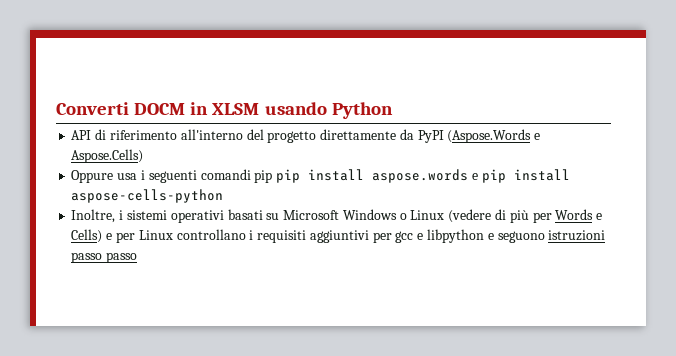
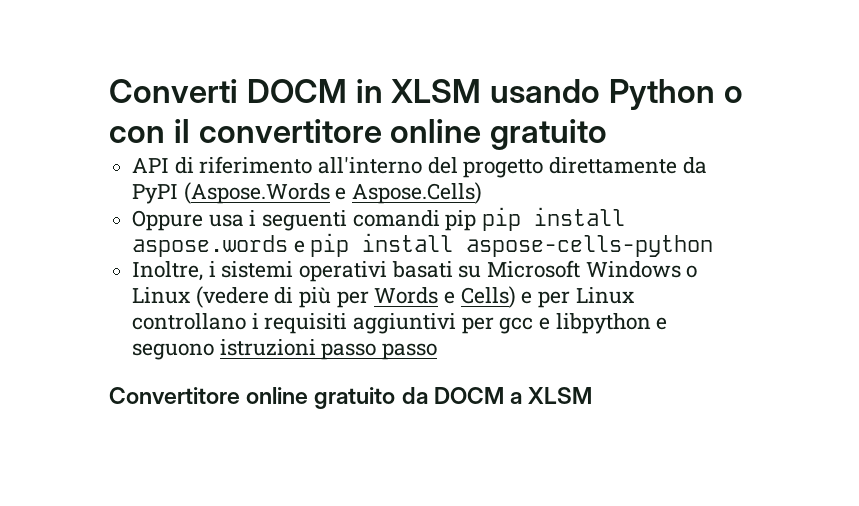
- Converti DOCM in XLSM usando Python
+ Converti DOCM in XLSM usando Python o con il convertitore online gratuito
+ Convertitore online gratuito da DOCM a XLSM

